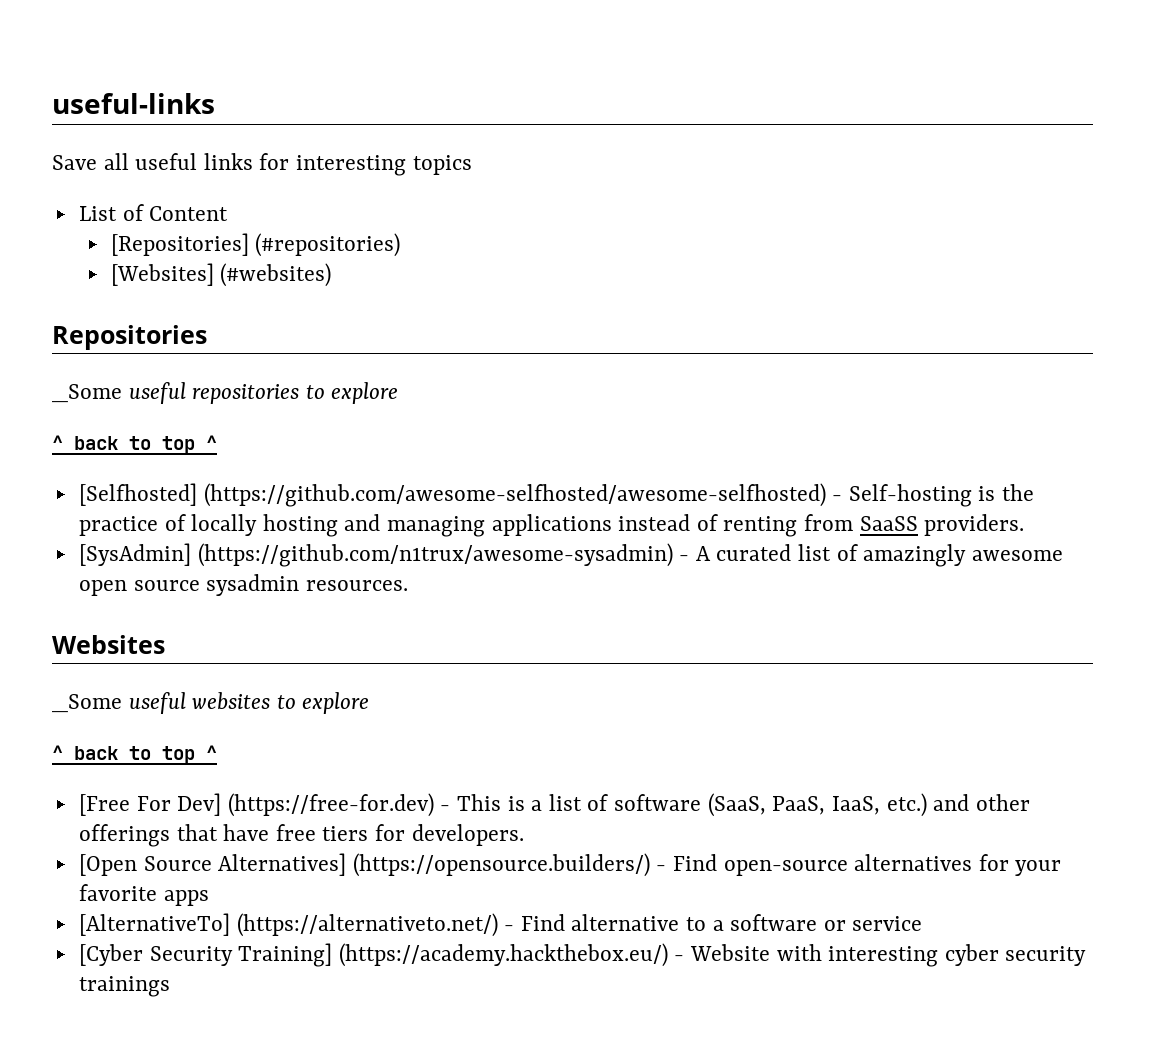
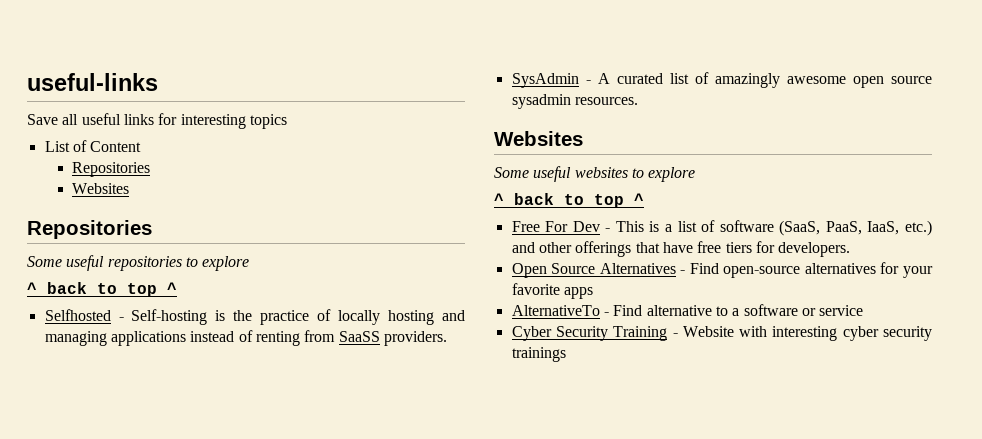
  List of Content
- [Repositories] (#repositories)
- [Websites] (#websites)
  Repositories
- _Some useful repositories to explore
+ Websites
+ Repositories
+ Some useful repositories to explore
- [Selfhosted] (https://github.com/awesome-selfhosted/awesome-selfhosted) - Self-hosting is the practice of locally hosting and managing applications instead of renting from SaaSS providers.
+ Selfhosted - Self-hosting is the practice of locally hosting and managing applications instead of renting from SaaSS providers.
- [SysAdmin] (https://github.com/n1trux/awesome-sysadmin) - A curated list of amazingly awesome open source sysadmin resources.
+ SysAdmin - A curated list of amazingly awesome open source sysadmin resources.
- _Some useful websites to explore
+ Some useful websites to explore
- [Free For Dev] (https://free-for.dev) - This is a list of software (SaaS, PaaS, IaaS, etc.) and other offerings that have free tiers for developers.
+ Free For Dev - This is a list of software (SaaS, PaaS, IaaS, etc.) and other offerings that have free tiers for developers.
- [Open Source Alternatives] (https://opensource.builders/) - Find open-source alternatives for your favorite apps
+ Open Source Alternatives - Find open-source alternatives for your favorite apps
- [AlternativeTo] (https://alternativeto.net/) - Find alternative to a software or service
+ AlternativeTo - Find alternative to a software or service
- [Cyber Security Training] (https://academy.hackthebox.eu/) - Website with interesting cyber security trainings
+ Cyber Security Training - Website with interesting cyber security trainings

